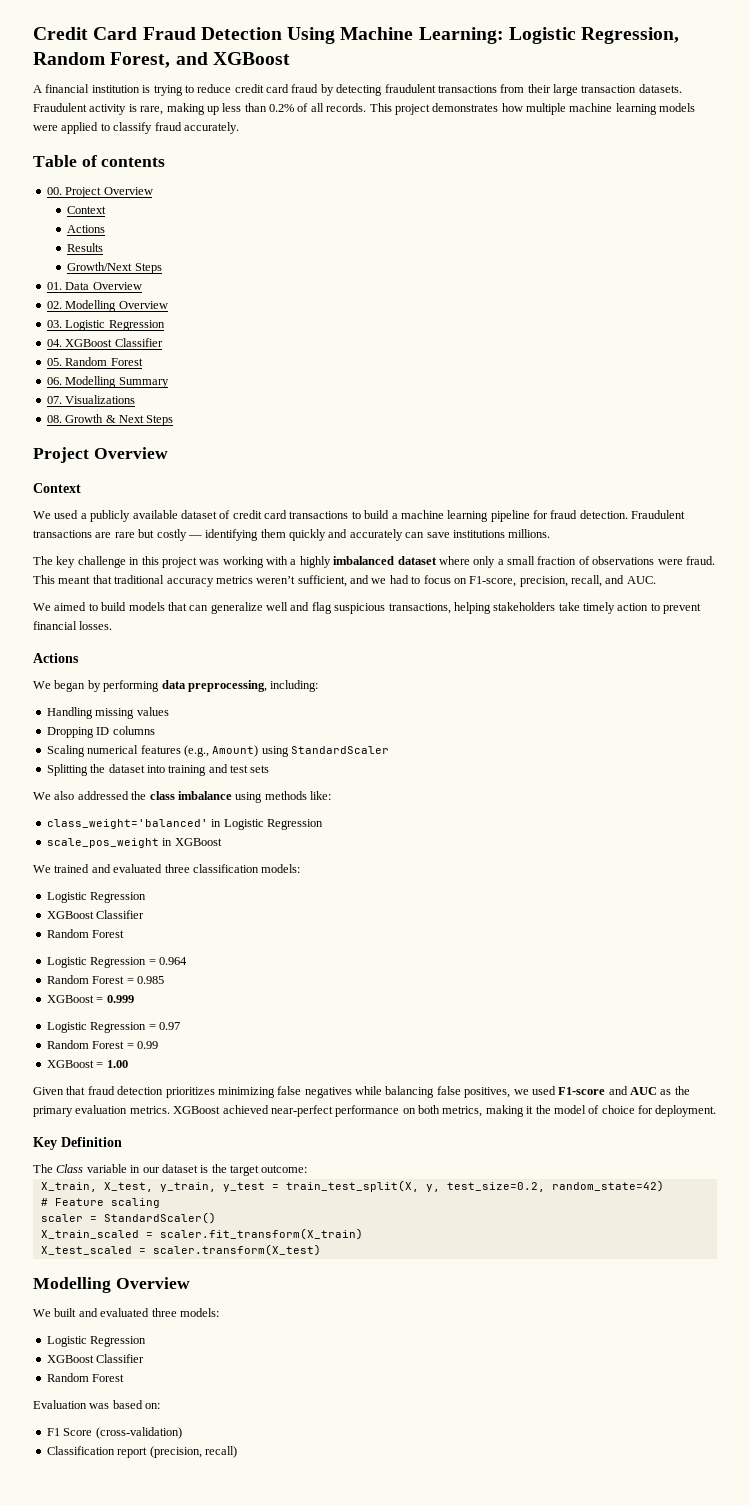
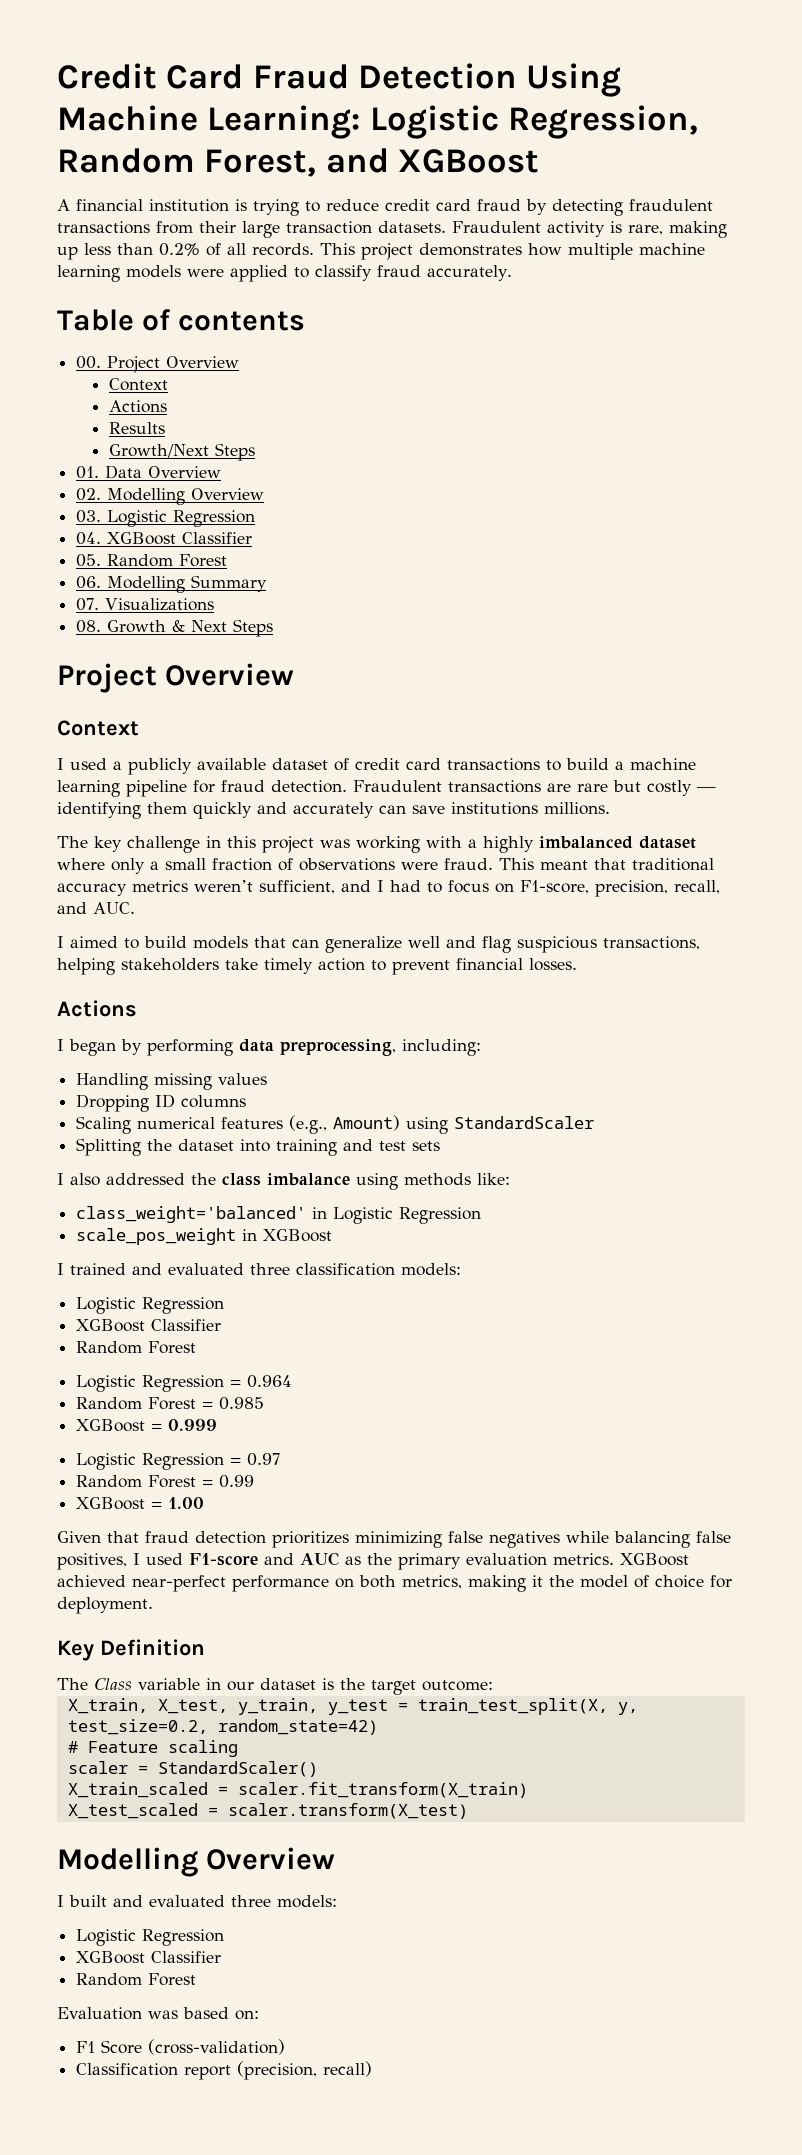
- We used a publicly available dataset of credit card transactions to build a machine learning pipeline for fraud detection.
+ I used a publicly available dataset of credit card transactions to build a machine learning pipeline for fraud detection.
- This meant that traditional accuracy metrics weren’t sufficient, and we had to focus on F1-score, precision, recall, and AUC.
+ This meant that traditional accuracy metrics weren’t sufficient, and I had to focus on F1-score, precision, recall, and AUC.
- We aimed to build models that can generalize well and flag suspicious transactions, helping stakeholders take timely action to prevent financial losses.
+ I aimed to build models that can generalize well and flag suspicious transactions, helping stakeholders take timely action to prevent financial losses.
- We began by performing data preprocessing, including:
+ I began by performing data preprocessing, including:
- We also addressed the class imbalance using methods like:
+ I also addressed the class imbalance using methods like:
- We trained and evaluated three classification models:
+ I trained and evaluated three classification models:
- Given that fraud detection prioritizes minimizing false negatives while balancing false positives, we used F1-score and AUC as the primary evaluation metrics.
+ Given that fraud detection prioritizes minimizing false negatives while balancing false positives, I used F1-score and AUC as the primary evaluation metrics.
- We built and evaluated three models:
+ I built and evaluated three models:

